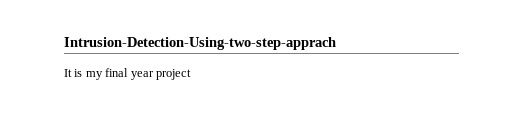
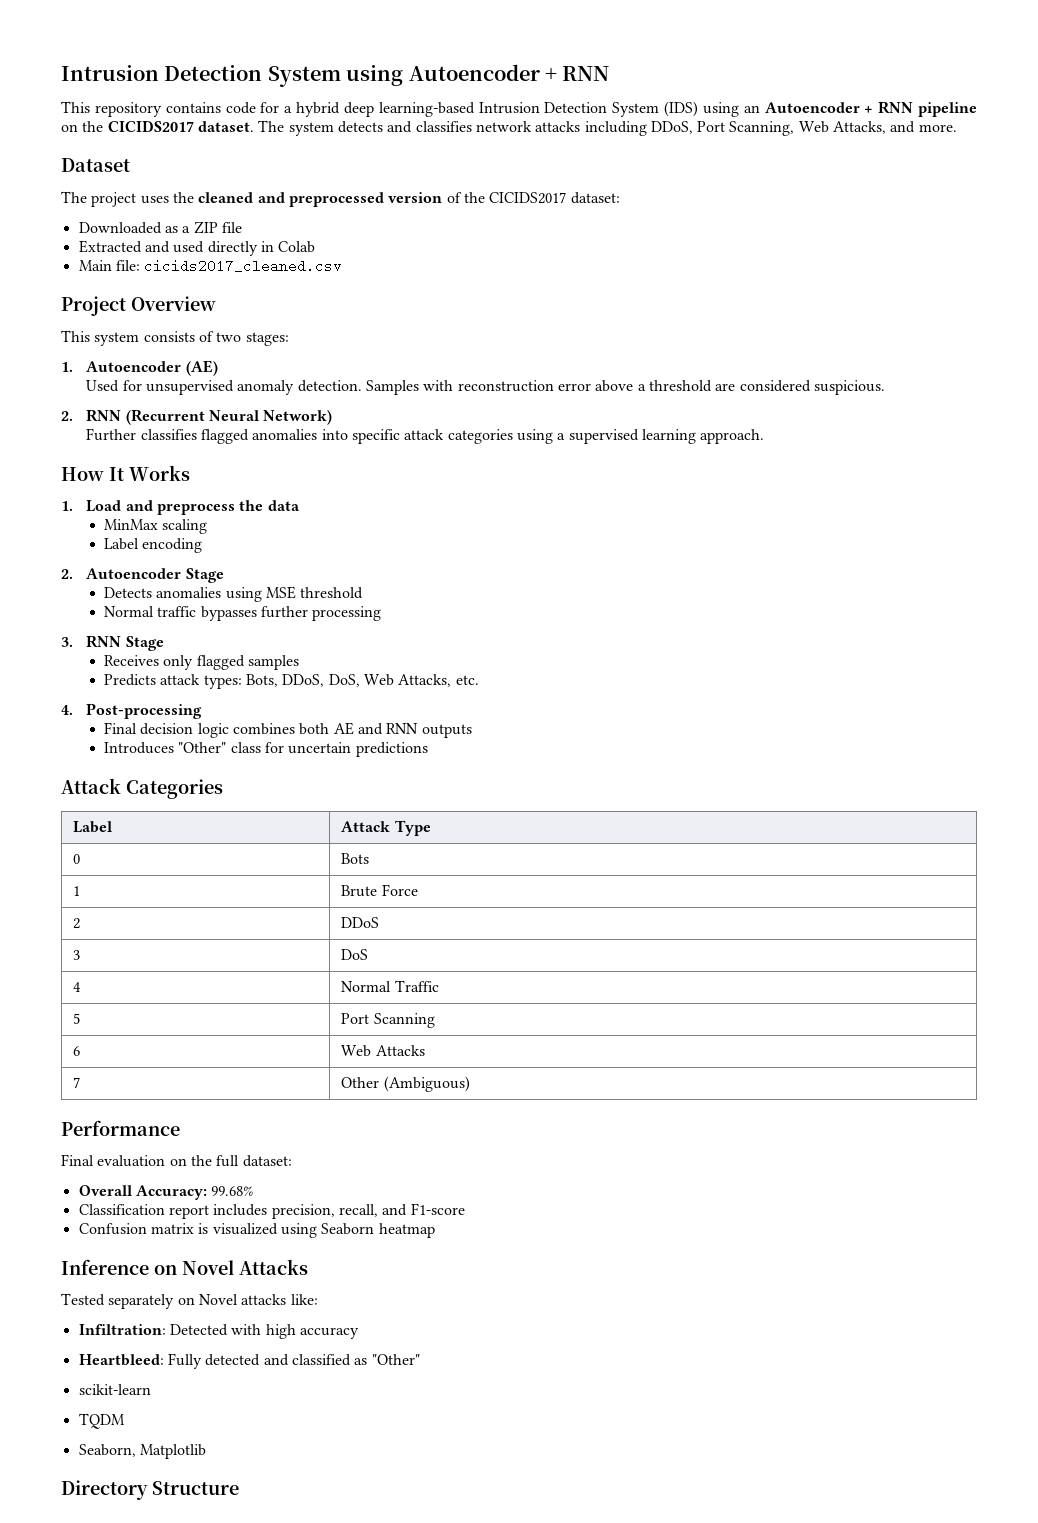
- Intrusion-Detection-Using-two-step-apprach
- It is my final year project
+ Intrusion Detection System using Autoencoder + RNN
+ This repository contains code for a hybrid deep learning-based Intrusion Detection System (IDS) using an Autoencoder + RNN pipeline on the CICIDS2017 dataset. The system detects and classifies network attacks including DDoS, Port Scanning, Web Attacks, and more.
+ Dataset
+ The project uses the cleaned and preprocessed version of the CICIDS2017 dataset:
+ Downloaded as a ZIP file
+ Extracted and used directly in Colab
+ Main file: cicids2017_cleaned.csv
+ Project Overview
+ This system consists of two stages:
+ 1. Autoencoder (AE)
+ Used for unsupervised anomaly detection. Samples with reconstruction error above a threshold are considered suspicious.
+ 2. RNN (Recurrent Neural Network)
+ Further classifies flagged anomalies into specific attack categories using a supervised learning approach.
+ How It Works
+ 1. Load and preprocess the data
+ MinMax scaling
+ Label encoding
+ 2. Autoencoder Stage
+ Detects anomalies using MSE threshold
+ Normal traffic bypasses further processing
+ 3. RNN Stage
+ Receives only flagged samples
+ Predicts attack types: Bots, DDoS, DoS, Web Attacks, etc.
+ 4. Post-processing
+ Final decision logic combines both AE and RNN outputs
+ Introduces "Other" class for uncertain predictions
+ Attack Categories
+ Label | Attack Type
+ 0 | Bots
+ 1 | Brute Force
+ 2 | DDoS
+ 3 | DoS
+ 4 | Normal Traffic
+ 5 | Port Scanning
+ 6 | Web Attacks
+ 7 | Other (Ambiguous)
+ Performance
+ Final evaluation on the full dataset:
+ Overall Accuracy: 99.68%
+ Classification report includes precision, recall, and F1-score
+ Confusion matrix is visualized using Seaborn heatmap
+ Inference on Novel Attacks
+ Tested separately on Novel attacks like:
+ Infiltration: Detected with high accuracy
+ Heartbleed: Fully detected and classified as "Other"
+ scikit-learn
+ TQDM
+ Seaborn, Matplotlib
+ Directory Structure

